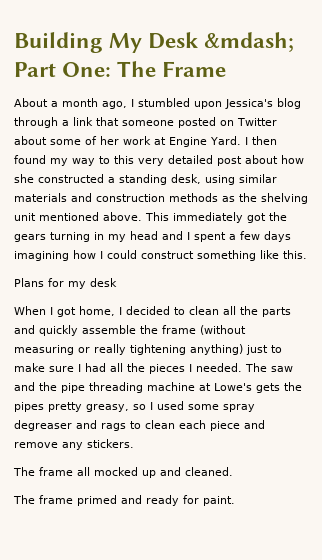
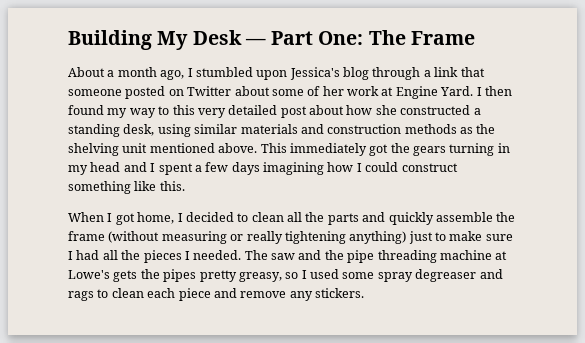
- Building My Desk &mdash; Part One: The Frame
+ Building My Desk — Part One: The Frame
- Plans for my desk
- The frame all mocked up and cleaned.
- The frame primed and ready for paint.

